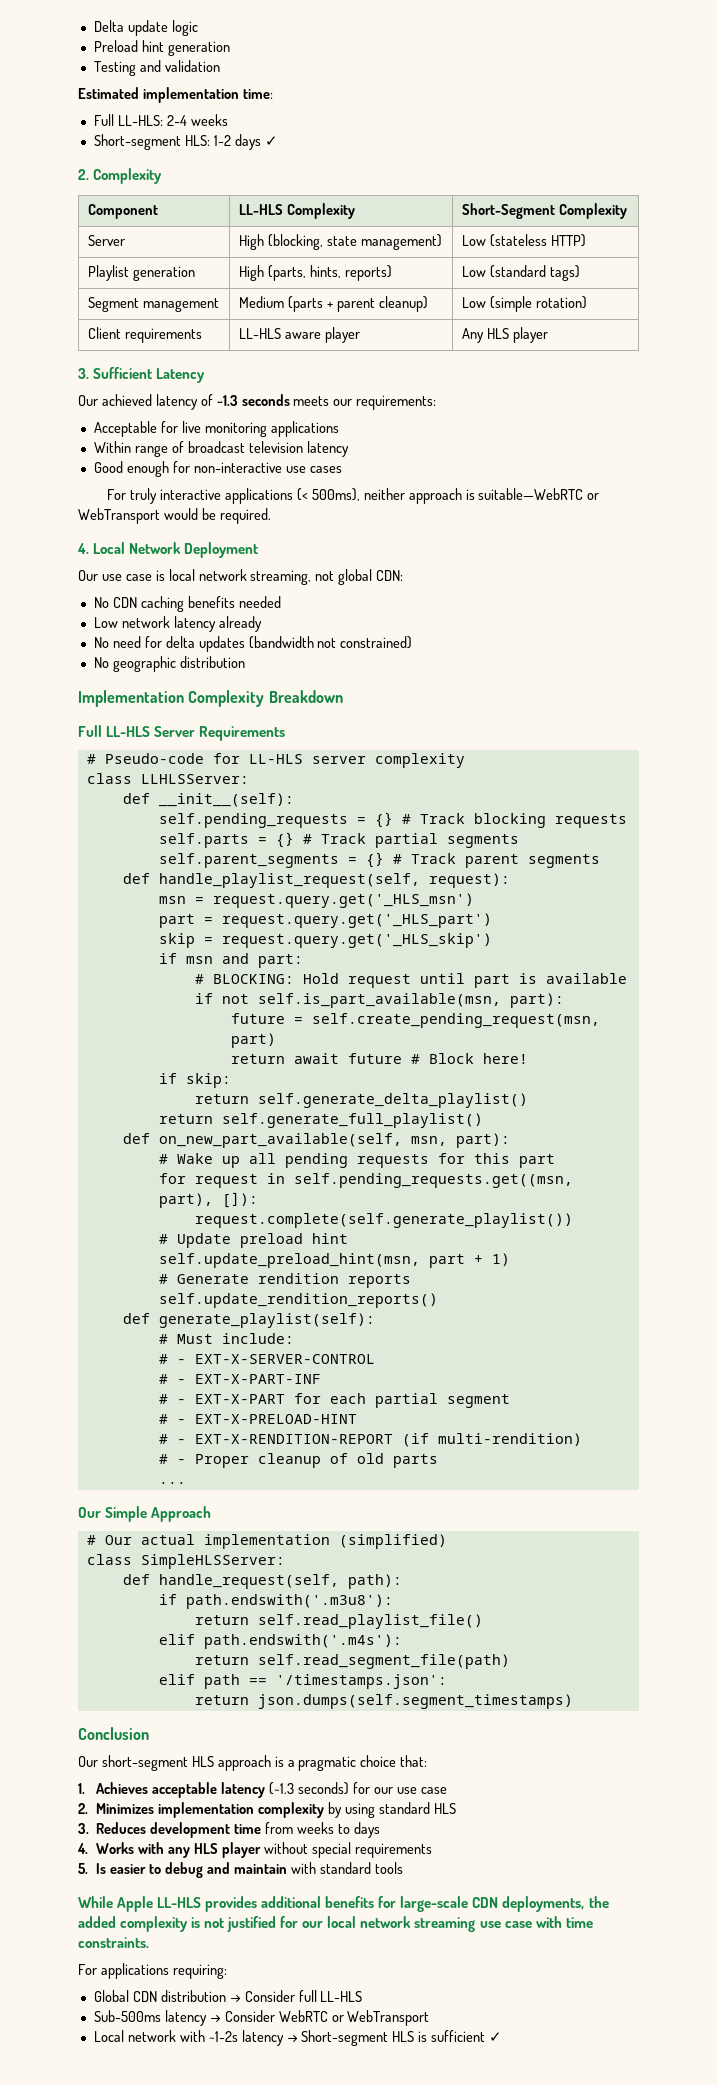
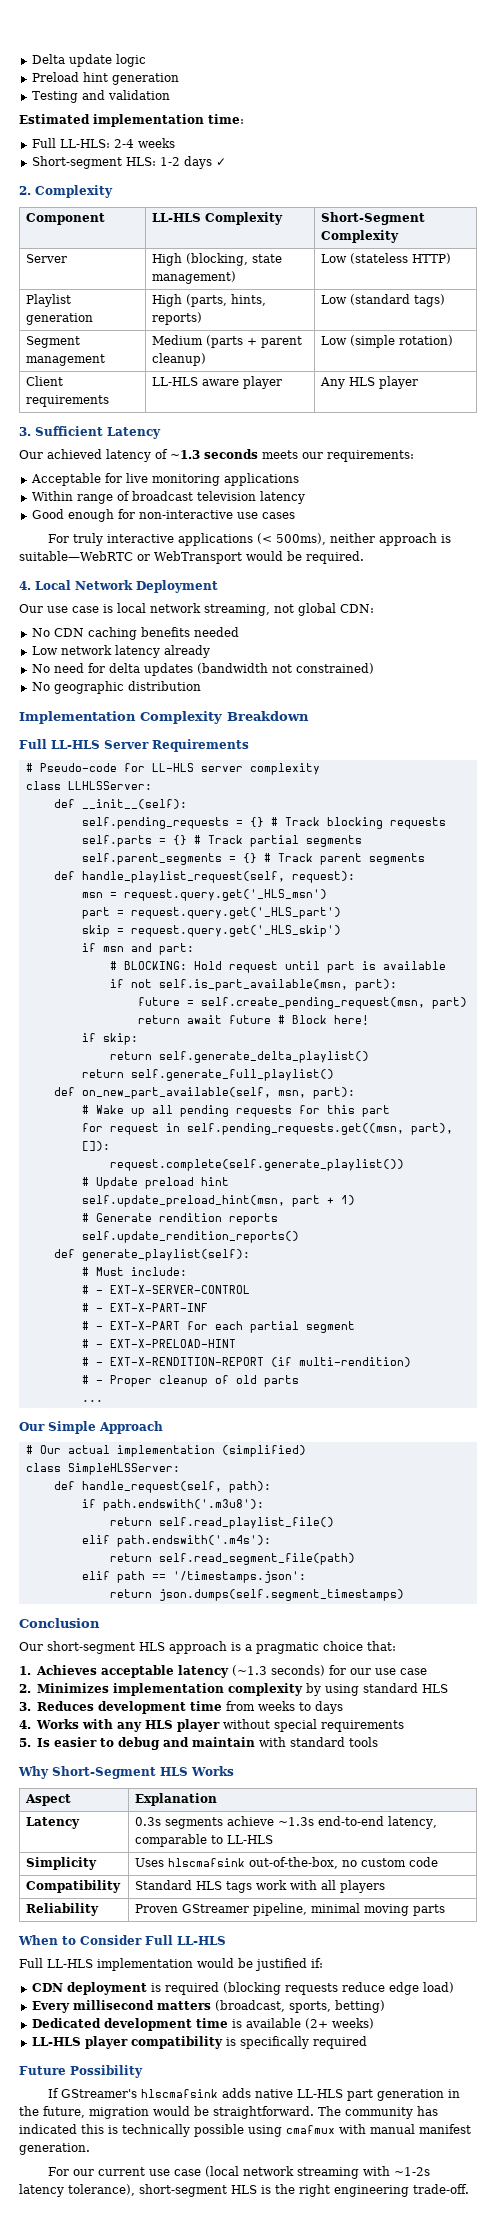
- While Apple LL-HLS provides additional benefits for large-scale CDN deployments, the added complexity is not justified for our local network streaming use case with time constraints.
- For applications requiring:
- Global CDN distribution → Consider full LL-HLS
- Sub-500ms latency → Consider WebRTC or WebTransport
- Local network with ~1-2s latency → Short-segment HLS is sufficient ✓
+ Why Short-Segment HLS Works
+ Aspect | Explanation
+ Latency | 0.3s segments achieve ~1.3s end-to-end latency, comparable to LL-HLS
+ Simplicity | Uses hlscmafsink out-of-the-box, no custom code
+ Compatibility | Standard HLS tags work with all players
+ Reliability | Proven GStreamer pipeline, minimal moving parts
+ When to Consider Full LL-HLS
+ Full LL-HLS implementation would be justified if:
+ CDN deployment is required (blocking requests reduce edge load)
+ Every millisecond matters (broadcast, sports, betting)
+ Dedicated development time is available (2+ weeks)
+ LL-HLS player compatibility is specifically required
+ Future Possibility
+ If GStreamer's hlscmafsink adds native LL-HLS part generation in the future, migration would be straightforward. The community has indicated this is technically possible using cmafmux with manual manifest generation.
+ For our current use case (local network streaming with ~1-2s latency tolerance), short-segment HLS is the right engineering trade-off.

